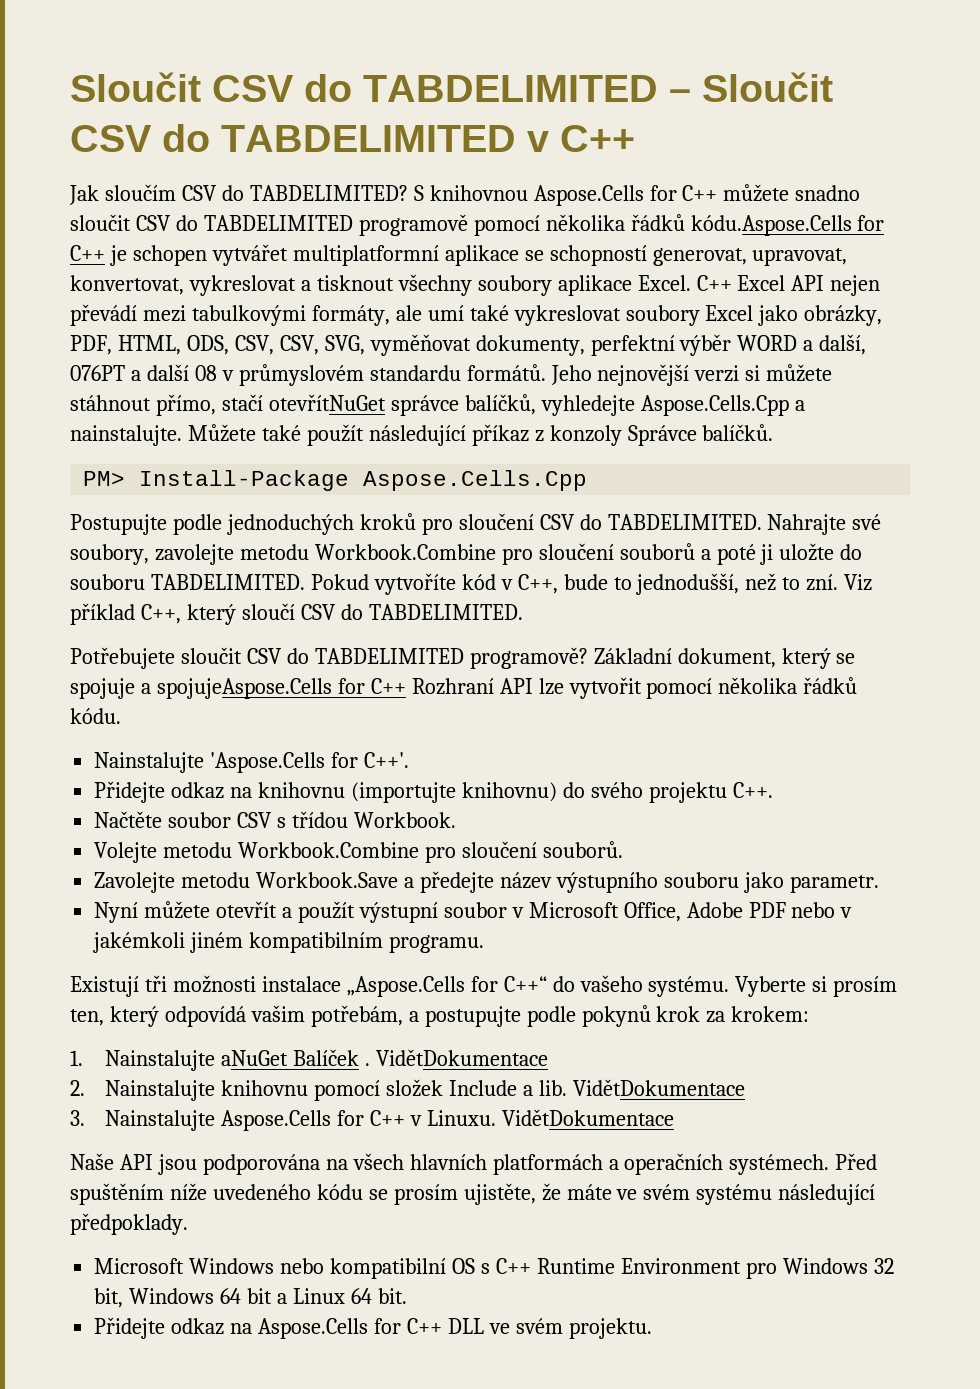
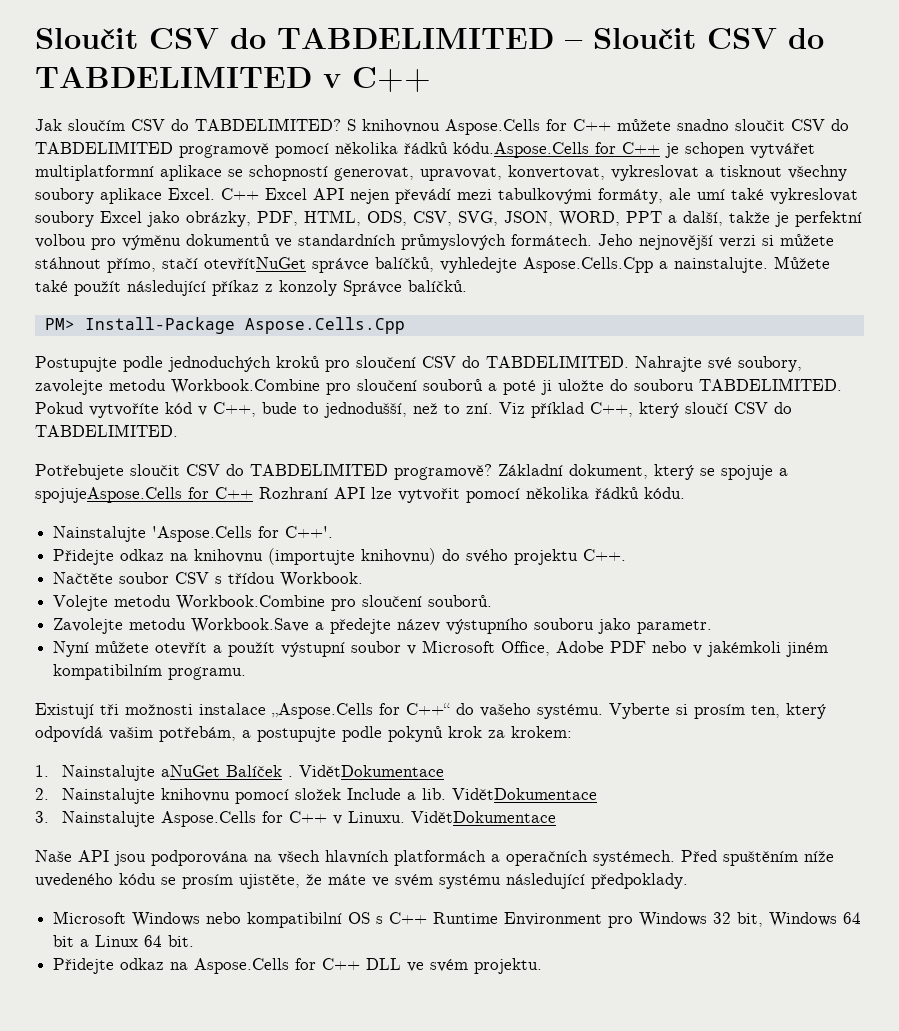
- C++ Excel API nejen převádí mezi tabulkovými formáty, ale umí také vykreslovat soubory Excel jako obrázky, PDF, HTML, ODS, CSV, CSV, SVG, vyměňovat dokumenty, perfektní výběr WORD a další, 076PT a další 08 v průmyslovém standardu formátů.
+ C++ Excel API nejen převádí mezi tabulkovými formáty, ale umí také vykreslovat soubory Excel jako obrázky, PDF, HTML, ODS, CSV, SVG, JSON, WORD, PPT a další, takže je perfektní volbou pro výměnu dokumentů ve standardních průmyslových formátech.

